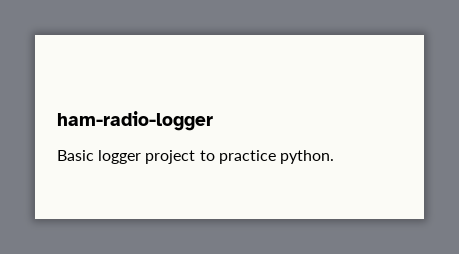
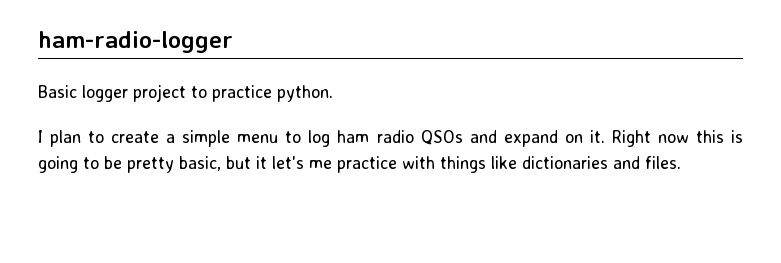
+ I plan to create a simple menu to log ham radio QSOs and expand on it. Right now this is going to be pretty basic, but it let's me practice with things like dictionaries and files.

